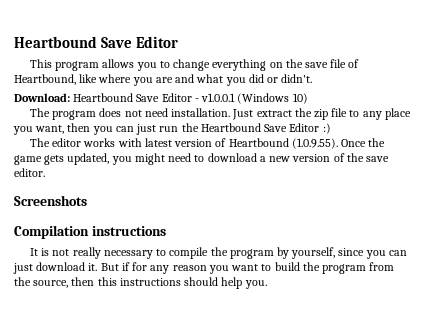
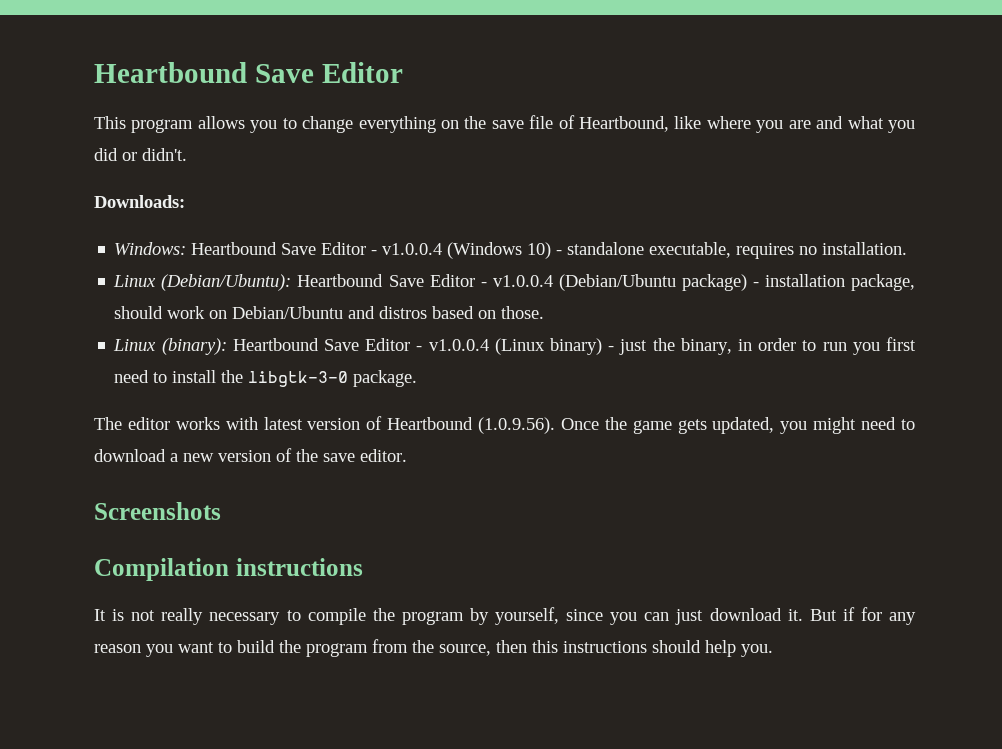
- Download: Heartbound Save Editor - v1.0.0.1 (Windows 10)
- The program does not need installation. Just extract the zip file to any place you want, then you can just run the Heartbound Save Editor :)
+ Downloads:
+ Windows: Heartbound Save Editor - v1.0.0.4 (Windows 10) - standalone executable, requires no installation.
+ Linux (Debian/Ubuntu): Heartbound Save Editor - v1.0.0.4 (Debian/Ubuntu package) - installation package, should work on Debian/Ubuntu and distros based on those.
+ Linux (binary): Heartbound Save Editor - v1.0.0.4 (Linux binary) - just the binary, in order to run you first need to install the libgtk-3-0 package.
- The editor works with latest version of Heartbound (1.0.9.55). Once the game gets updated, you might need to download a new version of the save editor.
+ The editor works with latest version of Heartbound (1.0.9.56). Once the game gets updated, you might need to download a new version of the save editor.

